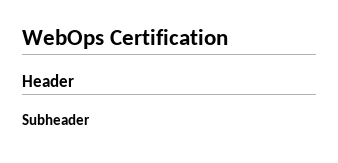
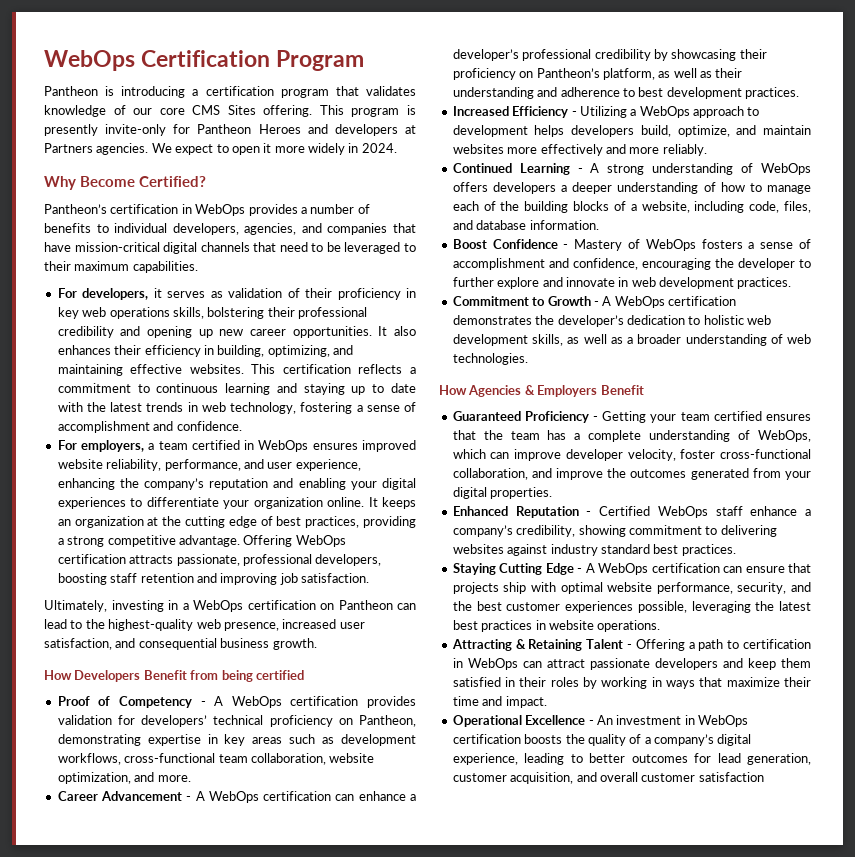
- WebOps Certification
- Header
- Subheader
+ WebOps Certification Program
+ Pantheon is introducing a certification program that validates knowledge of our core CMS Sites offering. This program is presently invite-only for Pantheon Heroes and developers at Partners agencies. We expect to open it more widely in 2024.
+ Why Become Certified?
+ Pantheon’s certification in WebOps provides a number of benefits to individual developers, agencies, and companies that have mission-critical digital channels that need to be leveraged to their maximum capabilities.
+ For developers, it serves as validation of their proficiency in key web operations skills, bolstering their professional credibility and opening up new career opportunities. It also enhances their efficiency in building, optimizing, and maintaining effective websites. This certification reflects a commitment to continuous learning and staying up to date with the latest trends in web technology, fostering a sense of accomplishment and confidence.
+ For employers, a team certified in WebOps ensures improved website reliability, performance, and user experience, enhancing the company’s reputation and enabling your digital experiences to differentiate your organization online. It keeps an organization at the cutting edge of best practices, providing a strong competitive advantage. Offering WebOps certification attracts passionate, professional developers, boosting staff retention and improving job satisfaction.
+ Ultimately, investing in a WebOps certification on Pantheon can lead to the highest-quality web presence, increased user satisfaction, and consequential business growth.
+ How Developers Benefit from being certified
+ Proof of Competency - A WebOps certification provides validation for developers’ technical proficiency on Pantheon, demonstrating expertise in key areas such as development workflows, cross-functional team collaboration, website optimization, and more.
+ Career Advancement - A WebOps certification can enhance a developer’s professional credibility by showcasing their proficiency on Pantheon’s platform, as well as their understanding and adherence to best development practices.
+ Increased Efficiency - Utilizing a WebOps approach to development helps developers build, optimize, and maintain websites more effectively and more reliably.
+ Continued Learning - A strong understanding of WebOps offers developers a deeper understanding of how to manage each of the building blocks of a website, including code, files, and database information.
+ Boost Confidence - Mastery of WebOps fosters a sense of accomplishment and confidence, encouraging the developer to further explore and innovate in web development practices.
+ Commitment to Growth - A WebOps certification demonstrates the developer’s dedication to holistic web development skills, as well as a broader understanding of web technologies.
+ How Agencies & Employers Benefit
+ Guaranteed Proficiency - Getting your team certified ensures that the team has a complete understanding of WebOps, which can improve developer velocity, foster cross-functional collaboration, and improve the outcomes generated from your digital properties.
+ Enhanced Reputation - Certified WebOps staff enhance a company’s credibility, showing commitment to delivering websites against industry standard best practices.
+ Staying Cutting Edge - A WebOps certification can ensure that projects ship with optimal website performance, security, and the best customer experiences possible, leveraging the latest best practices in website operations.
+ Attracting & Retaining Talent - Offering a path to certification in WebOps can attract passionate developers and keep them satisfied in their roles by working in ways that maximize their time and impact.
+ Operational Excellence - An investment in WebOps certification boosts the quality of a company’s digital experience, leading to better outcomes for lead generation, customer acquisition, and overall customer satisfaction

